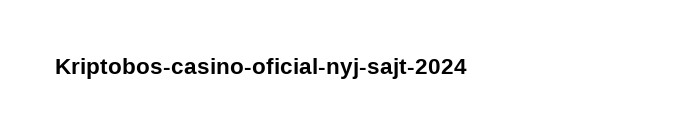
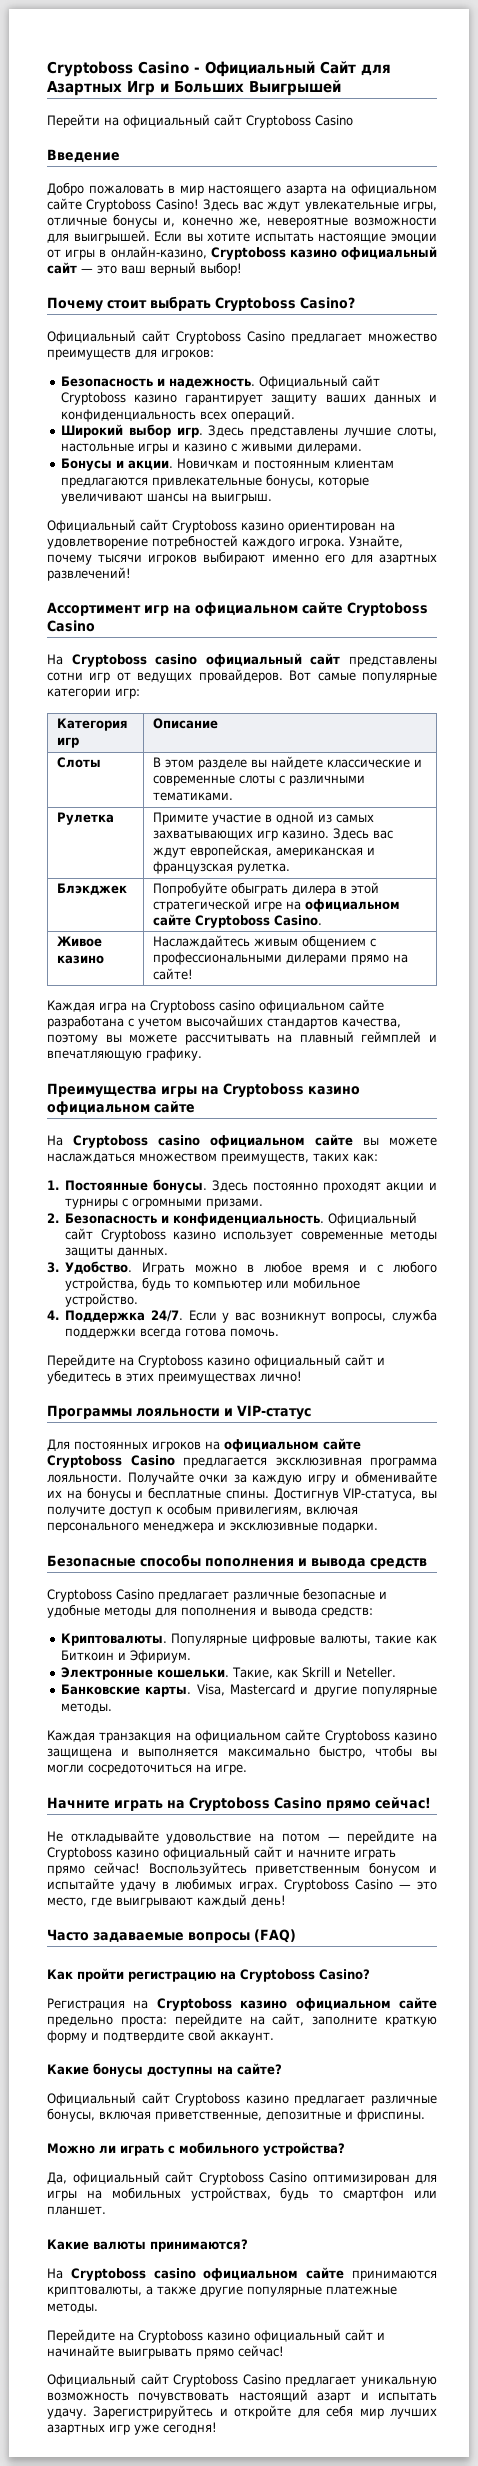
- Kriptobos-casino-oficial-nyj-sajt-2024
+ Cryptoboss Casino - Официальный Сайт для Азартных Игр и Больших Выигрышей
+ Перейти на официальный сайт Cryptoboss Casino
+ Введение
+ Добро пожаловать в мир настоящего азарта на официальном сайте Cryptoboss Casino! Здесь вас ждут увлекательные игры, отличные бонусы и, конечно же, невероятные возможности для выигрышей. Если вы хотите испытать настоящие эмоции от игры в онлайн-казино, Cryptoboss казино официальный сайт — это ваш верный выбор!
+ Почему стоит выбрать Cryptoboss Casino?
+ Официальный сайт Cryptoboss Casino предлагает множество преимуществ для игроков:
+ Безопасность и надежность. Официальный сайт Cryptoboss казино гарантирует защиту ваших данных и конфиденциальность всех операций.
+ Широкий выбор игр. Здесь представлены лучшие слоты, настольные игры и казино с живыми дилерами.
+ Бонусы и акции. Новичкам и постоянным клиентам предлагаются привлекательные бонусы, которые увеличивают шансы на выигрыш.
+ Официальный сайт Cryptoboss казино ориентирован на удовлетворение потребностей каждого игрока. Узнайте, почему тысячи игроков выбирают именно его для азартных развлечений!
+ Ассортимент игр на официальном сайте Cryptoboss Casino
+ На Cryptoboss casino официальный сайт представлены сотни игр от ведущих провайдеров. Вот самые популярные категории игр:
+ Категория игр | Описание
+ Слоты | В этом разделе вы найдете классические и современные слоты с различными тематиками.
+ Рулетка | Примите участие в одной из самых захватывающих игр казино. Здесь вас ждут европейская, американская и французская рулетка.
+ Блэкджек | Попробуйте обыграть дилера в этой стратегической игре на официальном сайте Cryptoboss Casino.
+ Живое казино | Наслаждайтесь живым общением с профессиональными дилерами прямо на сайте!
+ Каждая игра на Cryptoboss casino официальном сайте разработана с учетом высочайших стандартов качества, поэтому вы можете рассчитывать на плавный геймплей и впечатляющую графику.
+ Преимущества игры на Cryptoboss казино официальном сайте
+ На Cryptoboss casino официальном сайте вы можете наслаждаться множеством преимуществ, таких как:
+ 1. Постоянные бонусы. Здесь постоянно проходят акции и турниры с огромными призами.
+ 2. Безопасность и конфиденциальность. Официальный сайт Cryptoboss казино использует современные методы защиты данных.
+ 3. Удобство. Играть можно в любое время и с любого устройства, будь то компьютер или мобильное устройство.
+ 4. Поддержка 24/7. Если у вас возникнут вопросы, служба поддержки всегда готова помочь.
+ Перейдите на Cryptoboss казино официальный сайт и убедитесь в этих преимуществах лично!
+ Программы лояльности и VIP-статус
+ Для постоянных игроков на официальном сайте Cryptoboss Casino предлагается эксклюзивная программа лояльности. Получайте очки за каждую игру и обменивайте их на бонусы и бесплатные спины. Достигнув VIP-статуса, вы получите доступ к особым привилегиям, включая персонального менеджера и эксклюзивные подарки.
+ Безопасные способы пополнения и вывода средств
+ Cryptoboss Casino предлагает различные безопасные и удобные методы для пополнения и вывода средств:
+ Криптовалюты. Популярные цифровые валюты, такие как Биткоин и Эфириум.
+ Электронные кошельки. Такие, как Skrill и Neteller.
+ Банковские карты. Visa, Mastercard и другие популярные методы.
+ Каждая транзакция на официальном сайте Cryptoboss казино защищена и выполняется максимально быстро, чтобы вы могли сосредоточиться на игре.
+ Начните играть на Cryptoboss Casino прямо сейчас!
+ Не откладывайте удовольствие на потом — перейдите на Cryptoboss казино официальный сайт и начните играть прямо сейчас! Воспользуйтесь приветственным бонусом и испытайте удачу в любимых играх. Cryptoboss Casino — это место, где выигрывают каждый день!
+ Часто задаваемые вопросы (FAQ)
+ Как пройти регистрацию на Cryptoboss Casino?
+ Регистрация на Cryptoboss казино официальном сайте предельно проста: перейдите на сайт, заполните краткую форму и подтвердите свой аккаунт.
+ Какие бонусы доступны на сайте?
+ Официальный сайт Cryptoboss казино предлагает различные бонусы, включая приветственные, депозитные и фриспины.
+ Можно ли играть с мобильного устройства?
+ Да, официальный сайт Cryptoboss Casino оптимизирован для игры на мобильных устройствах, будь то смартфон или планшет.
+ Какие валюты принимаются?
+ На Cryptoboss casino официальном сайте принимаются криптовалюты, а также другие популярные платежные методы.
+ Перейдите на Cryptoboss казино официальный сайт и начинайте выигрывать прямо сейчас!
+ Официальный сайт Cryptoboss Casino предлагает уникальную возможность почувствовать настоящий азарт и испытать удачу. Зарегистрируйтесь и откройте для себя мир лучших азартных игр уже сегодня!

